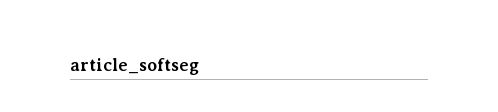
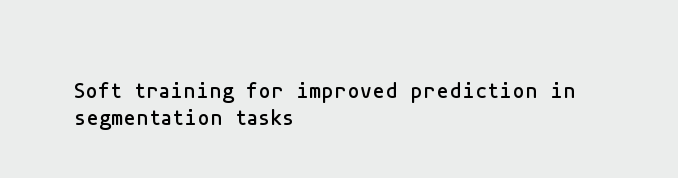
- article_softseg
+ Soft training for improved prediction in segmentation tasks

